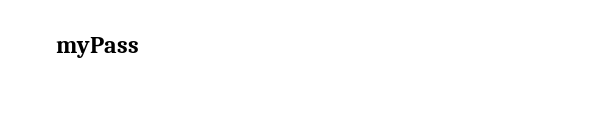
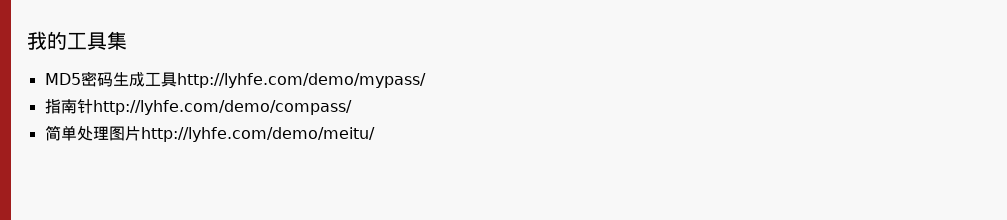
- myPass
+ 我的工具集
+ MD5密码生成工具http://lyhfe.com/demo/mypass/
+ 指南针http://lyhfe.com/demo/compass/
+ 简单处理图片http://lyhfe.com/demo/meitu/

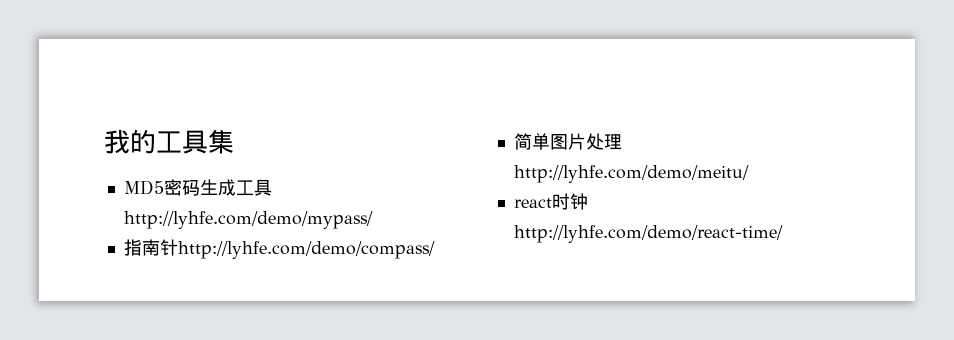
- 简单处理图片http://lyhfe.com/demo/meitu/
+ 简单图片处理http://lyhfe.com/demo/meitu/
+ react时钟http://lyhfe.com/demo/react-time/

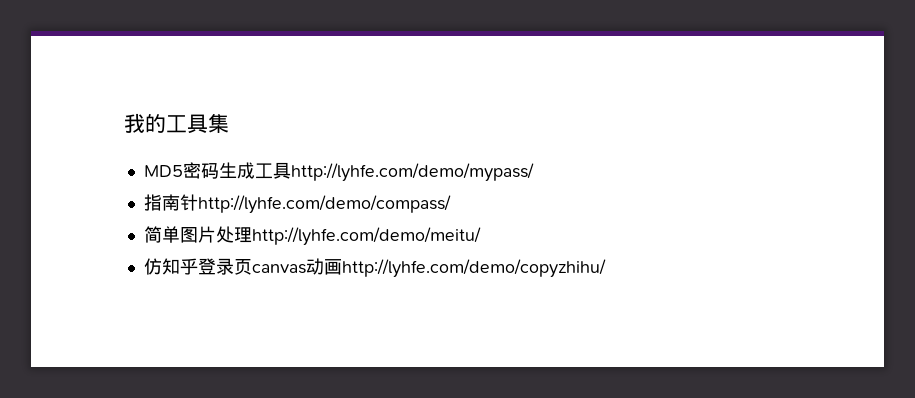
- react时钟http://lyhfe.com/demo/react-time/
+ 仿知乎登录页canvas动画http://lyhfe.com/demo/copyzhihu/

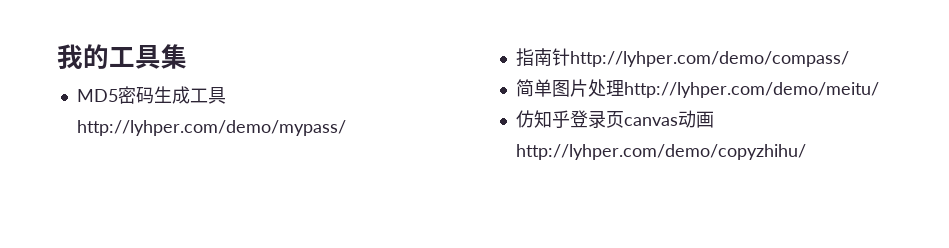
- MD5密码生成工具http://lyhfe.com/demo/mypass/
+ MD5密码生成工具http://lyhper.com/demo/mypass/
- 指南针http://lyhfe.com/demo/compass/
+ 指南针http://lyhper.com/demo/compass/
- 简单图片处理http://lyhfe.com/demo/meitu/
+ 简单图片处理http://lyhper.com/demo/meitu/
- 仿知乎登录页canvas动画http://lyhfe.com/demo/copyzhihu/
+ 仿知乎登录页canvas动画http://lyhper.com/demo/copyzhihu/

